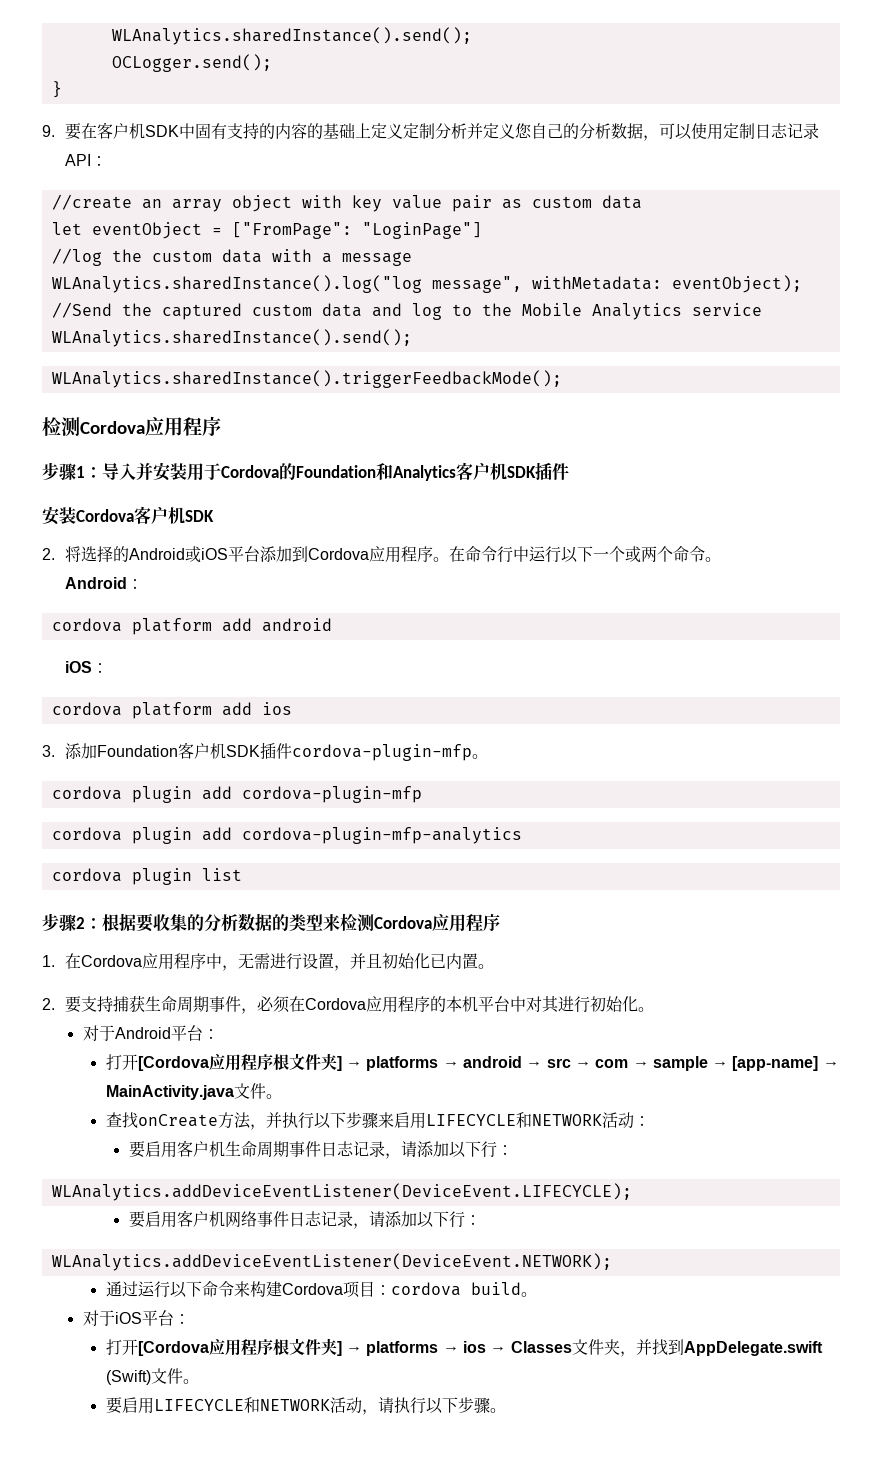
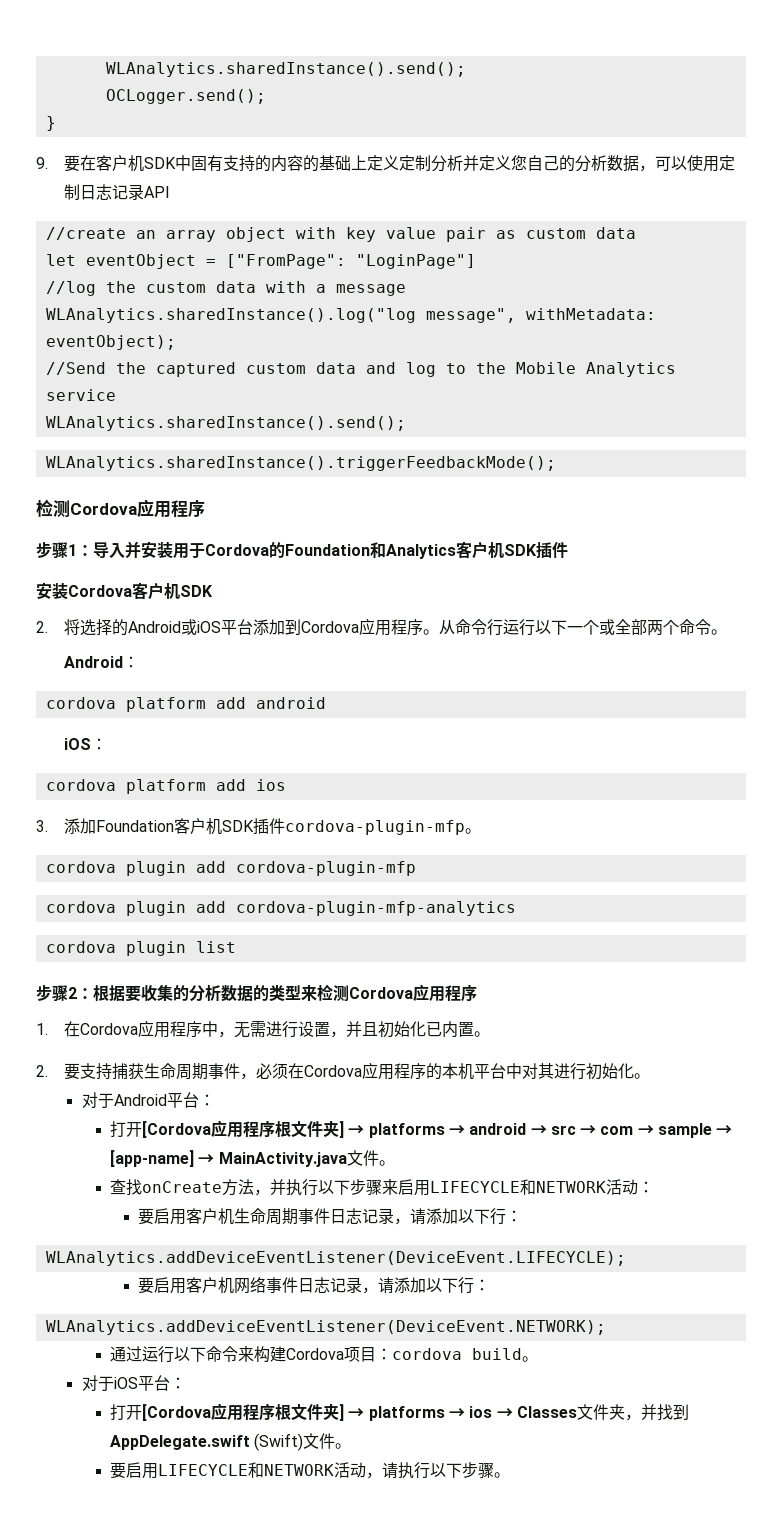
- 9.要在客户机SDK中固有支持的内容的基础上定义定制分析并定义您自己的分析数据，可以使用定制日志记录API：
+ 9.要在客户机SDK中固有支持的内容的基础上定义定制分析并定义您自己的分析数据，可以使用定制日志记录API
- 在命令行中运行以下一个或两个命令。
+ 从命令行运行以下一个或全部两个命令。

